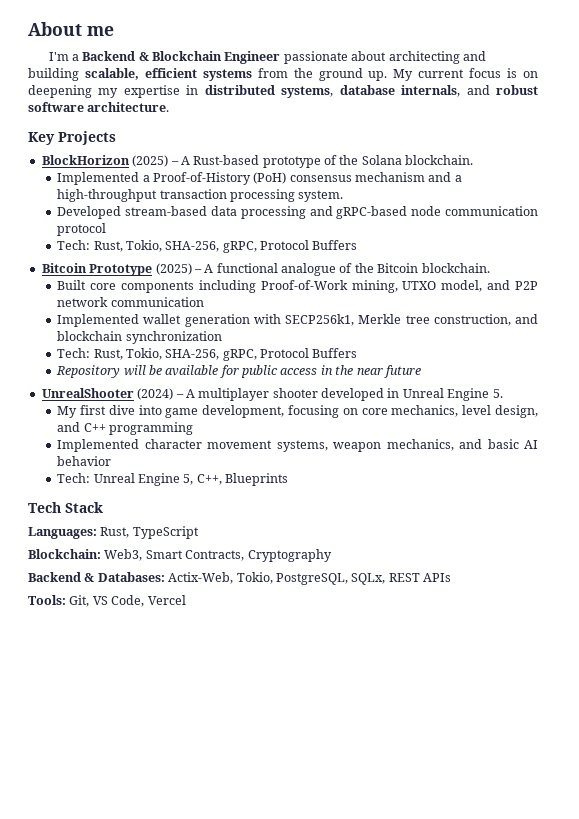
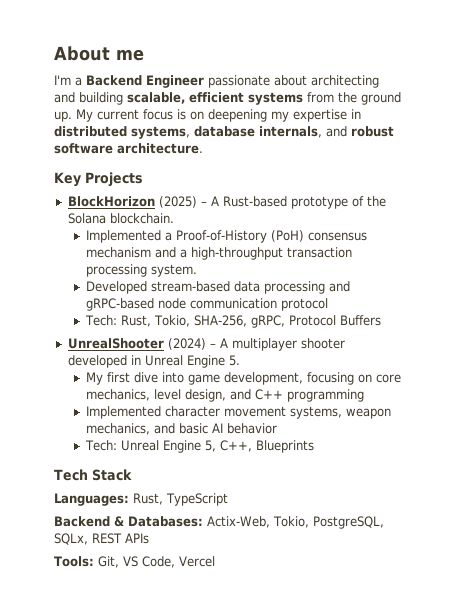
- I'm a Backend & Blockchain Engineer passionate about architecting and building scalable, efficient systems from the ground up.
+ I'm a Backend Engineer passionate about architecting and building scalable, efficient systems from the ground up.
- Bitcoin Prototype (2025) – A functional analogue of the Bitcoin blockchain.
- Built core components including Proof-of-Work mining, UTXO model, and P2P network communication
- Implemented wallet generation with SECP256k1, Merkle tree construction, and blockchain synchronization
- Tech: Rust, Tokio, SHA-256, gRPC, Protocol Buffers
- Repository will be available for public access in the near future
- Blockchain: Web3, Smart Contracts, Cryptography

